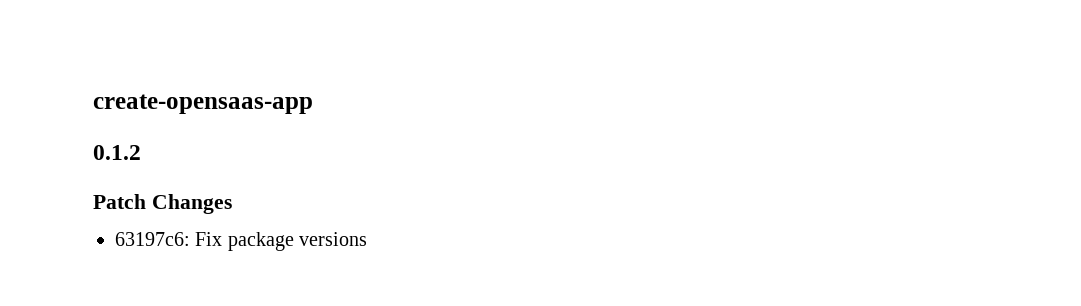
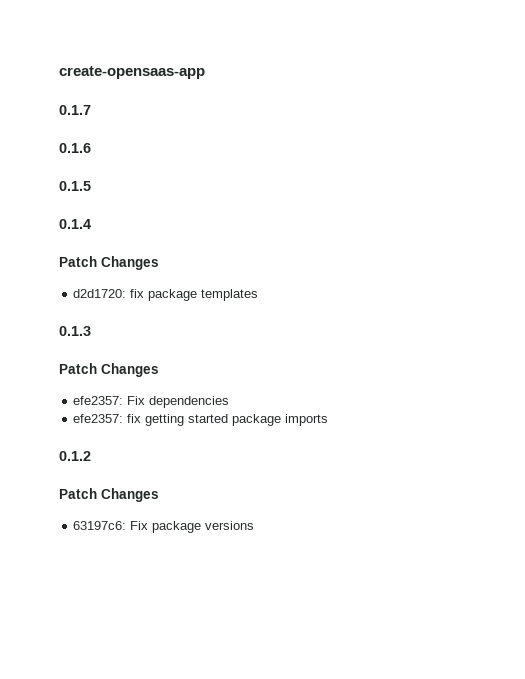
+ 0.1.7
+ 0.1.6
+ 0.1.5
+ 0.1.4
+ Patch Changes
+ d2d1720: fix package templates
+ 0.1.3
+ Patch Changes
+ efe2357: Fix dependencies
+ efe2357: fix getting started package imports

